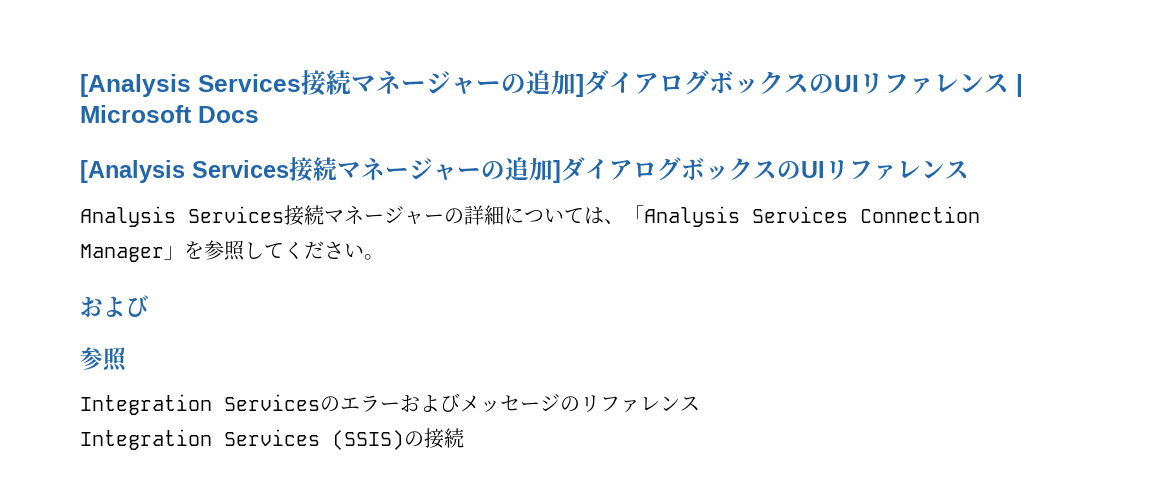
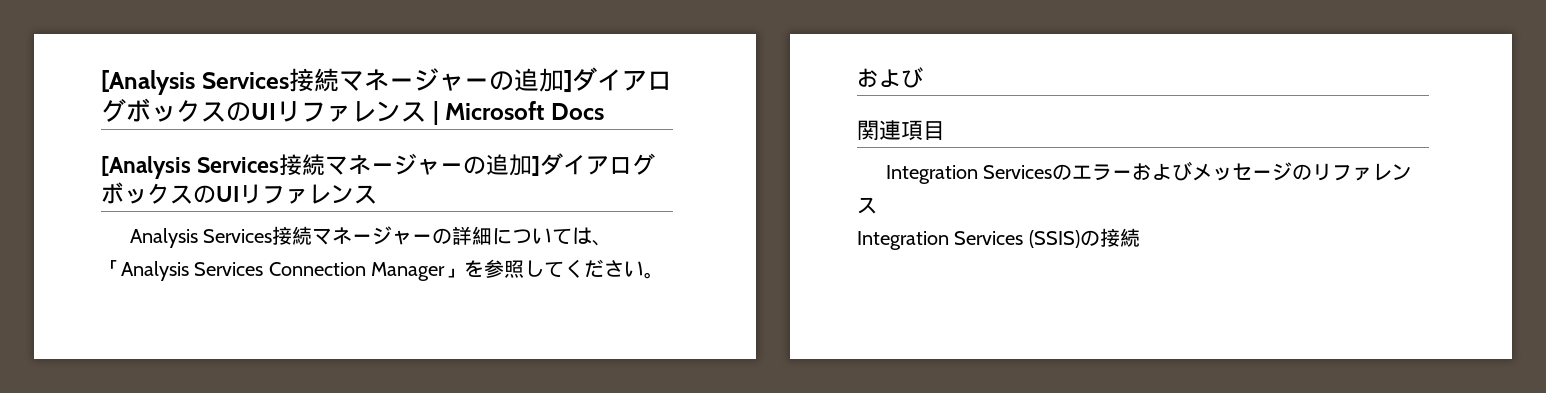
  Analysis Services接続マネージャーの詳細については、「Analysis Services Connection Manager」を参照してください。
  および
- 参照
+ 関連項目

